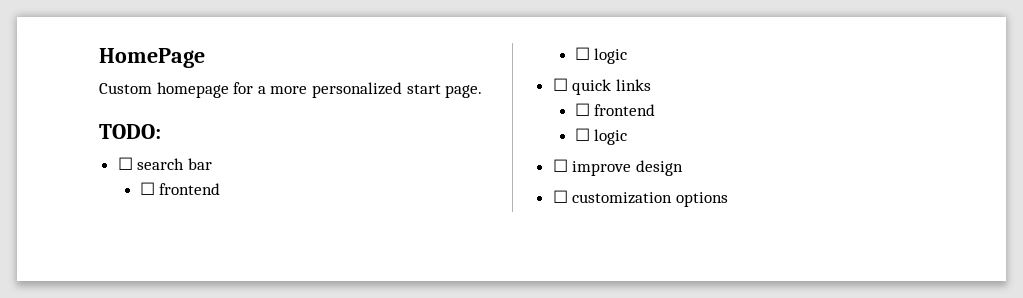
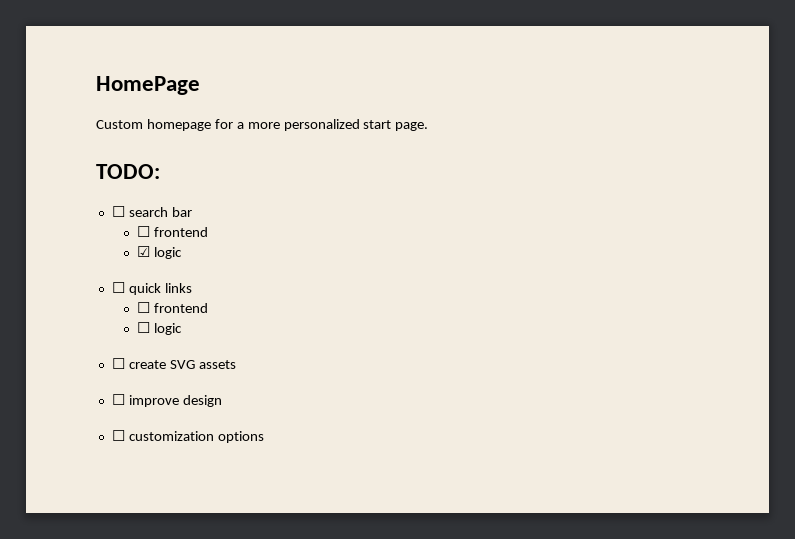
  ☐ search bar
  ☐ frontend
- ☐ logic
+ ☑ logic
+ ☐ create SVG assets

